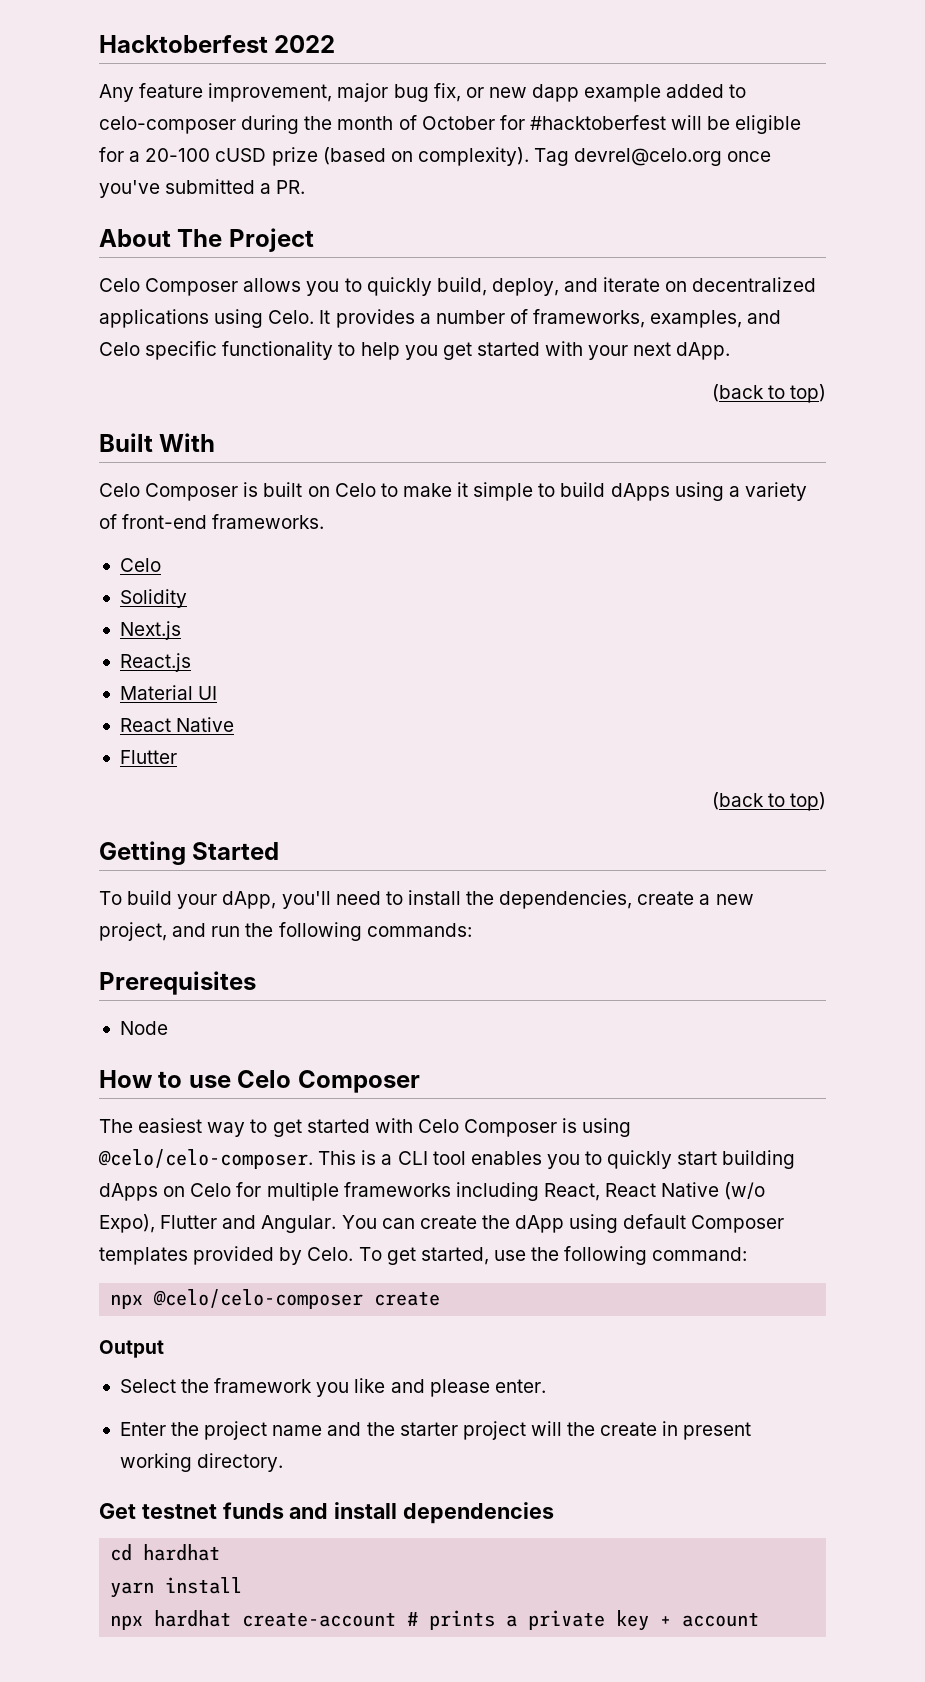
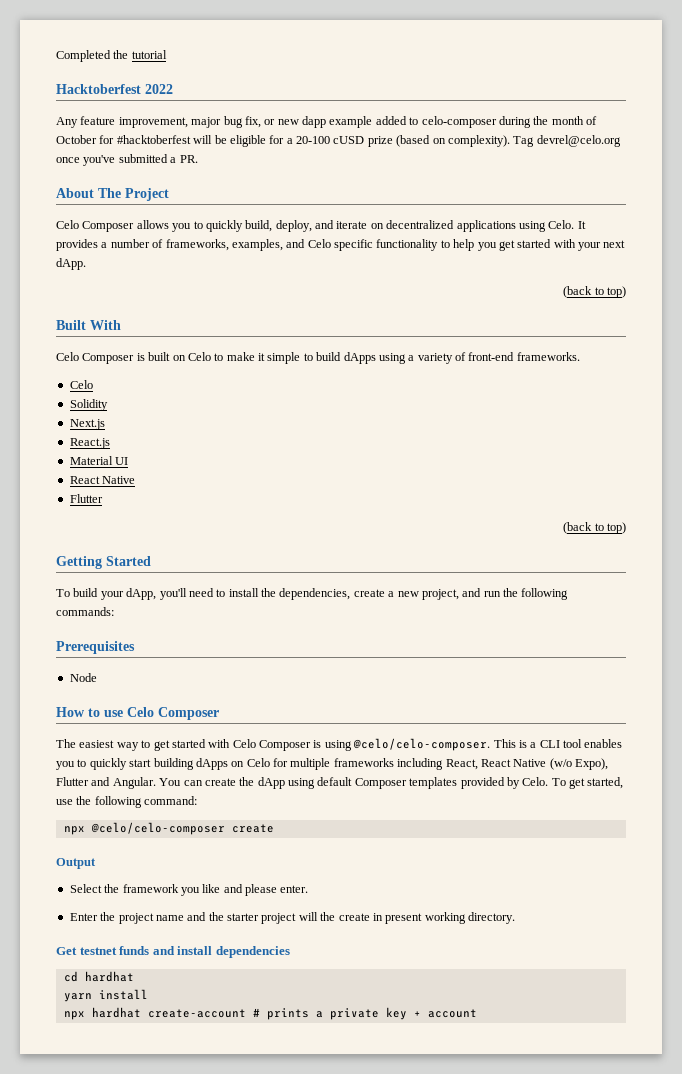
+ Completed the tutorial

